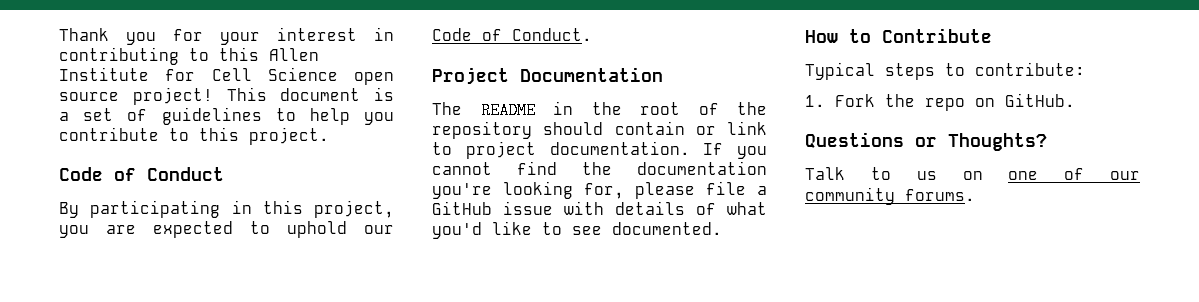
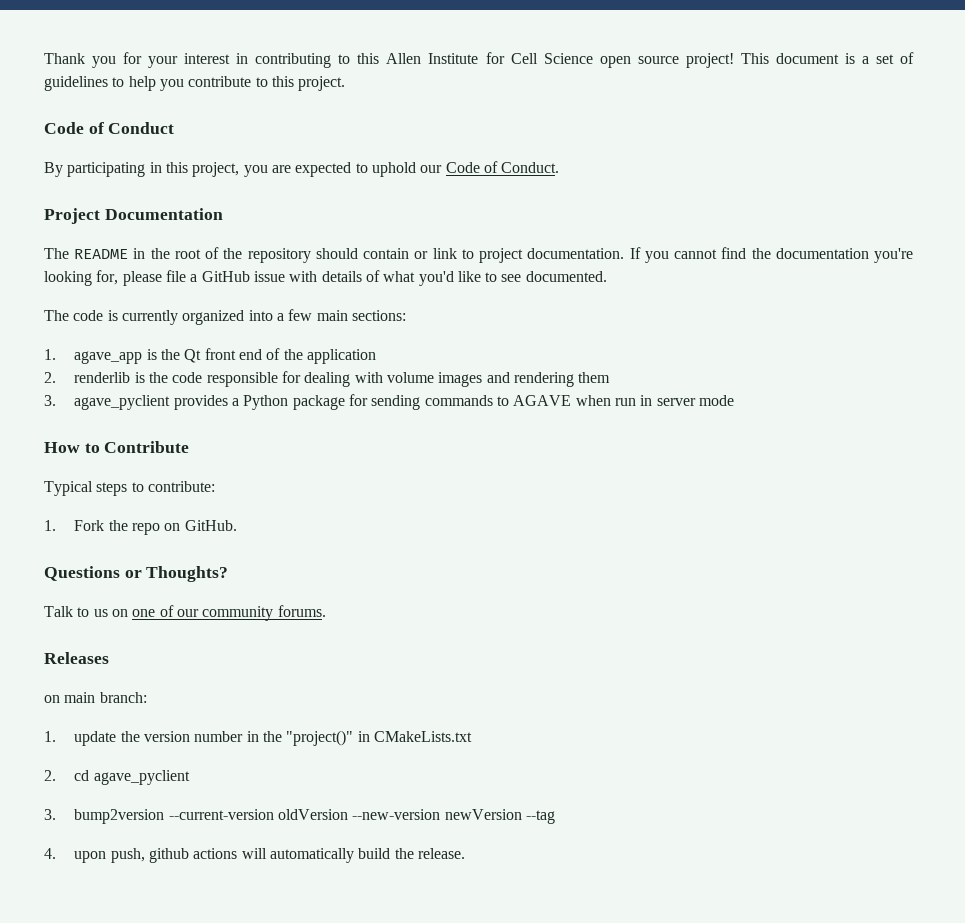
+ The code is currently organized into a few main sections:
+ 1. agave_app is the Qt front end of the application
+ 2. renderlib is the code responsible for dealing with volume images and rendering them
+ 3. agave_pyclient provides a Python package for sending commands to AGAVE when run in server mode
+ Releases
+ on main branch:
+ 1. update the version number in the "project()" in CMakeLists.txt
+ 2. cd agave_pyclient
+ 3. bump2version --current-version oldVersion --new-version newVersion --tag
+ 4. upon push, github actions will automatically build the release.

